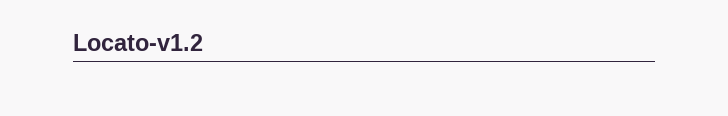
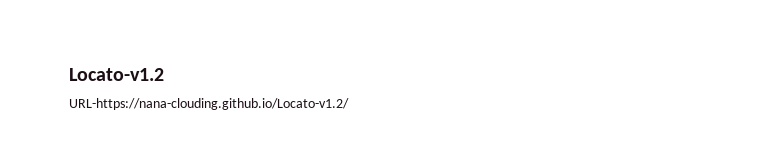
+ URL-https://nana-clouding.github.io/Locato-v1.2/

